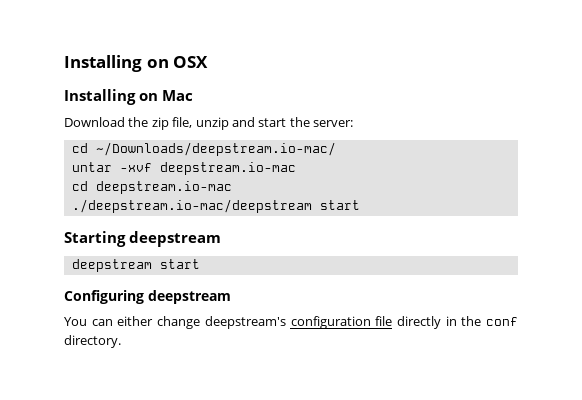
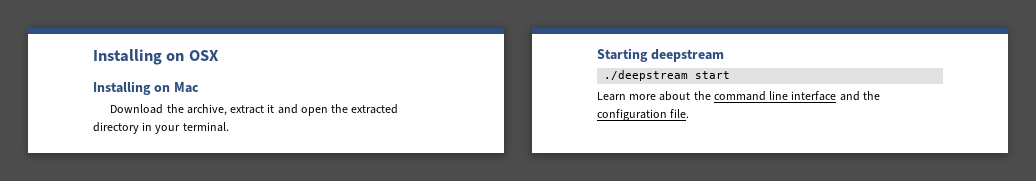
- Download the zip file, unzip and start the server:
- cd ~/Downloads/deepstream.io-mac/
- untar -xvf deepstream.io-mac
- cd deepstream.io-mac
- ./deepstream.io-mac/deepstream start
+ Download the archive, extract it and open the extracted directory in your terminal.
- deepstream start
- Configuring deepstream
- You can either change deepstream's configuration file directly in the conf directory.
+ ./deepstream start
+ Learn more about the command line interface and the configuration file.

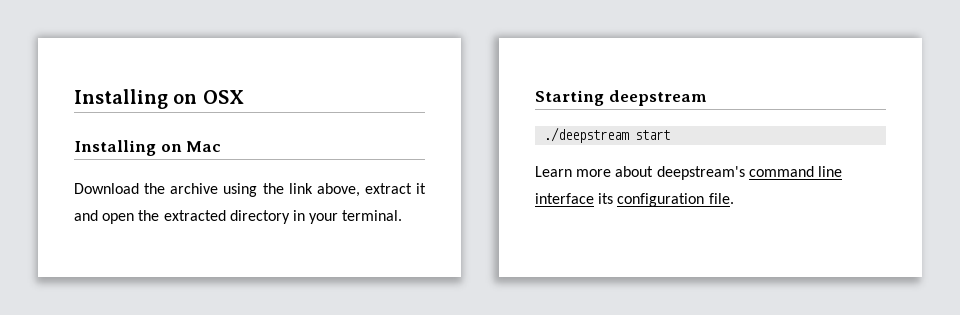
- Download the archive, extract it and open the extracted directory in your terminal.
+ Download the archive using the link above, extract it and open the extracted directory in your terminal.
- Learn more about the command line interface and the configuration file.
+ Learn more about deepstream's command line interface its configuration file.

